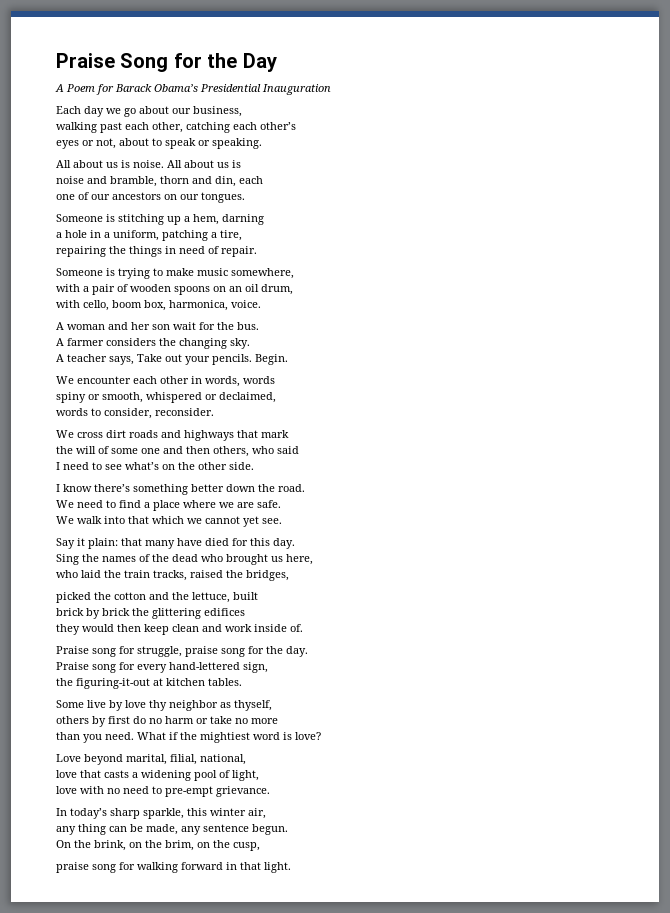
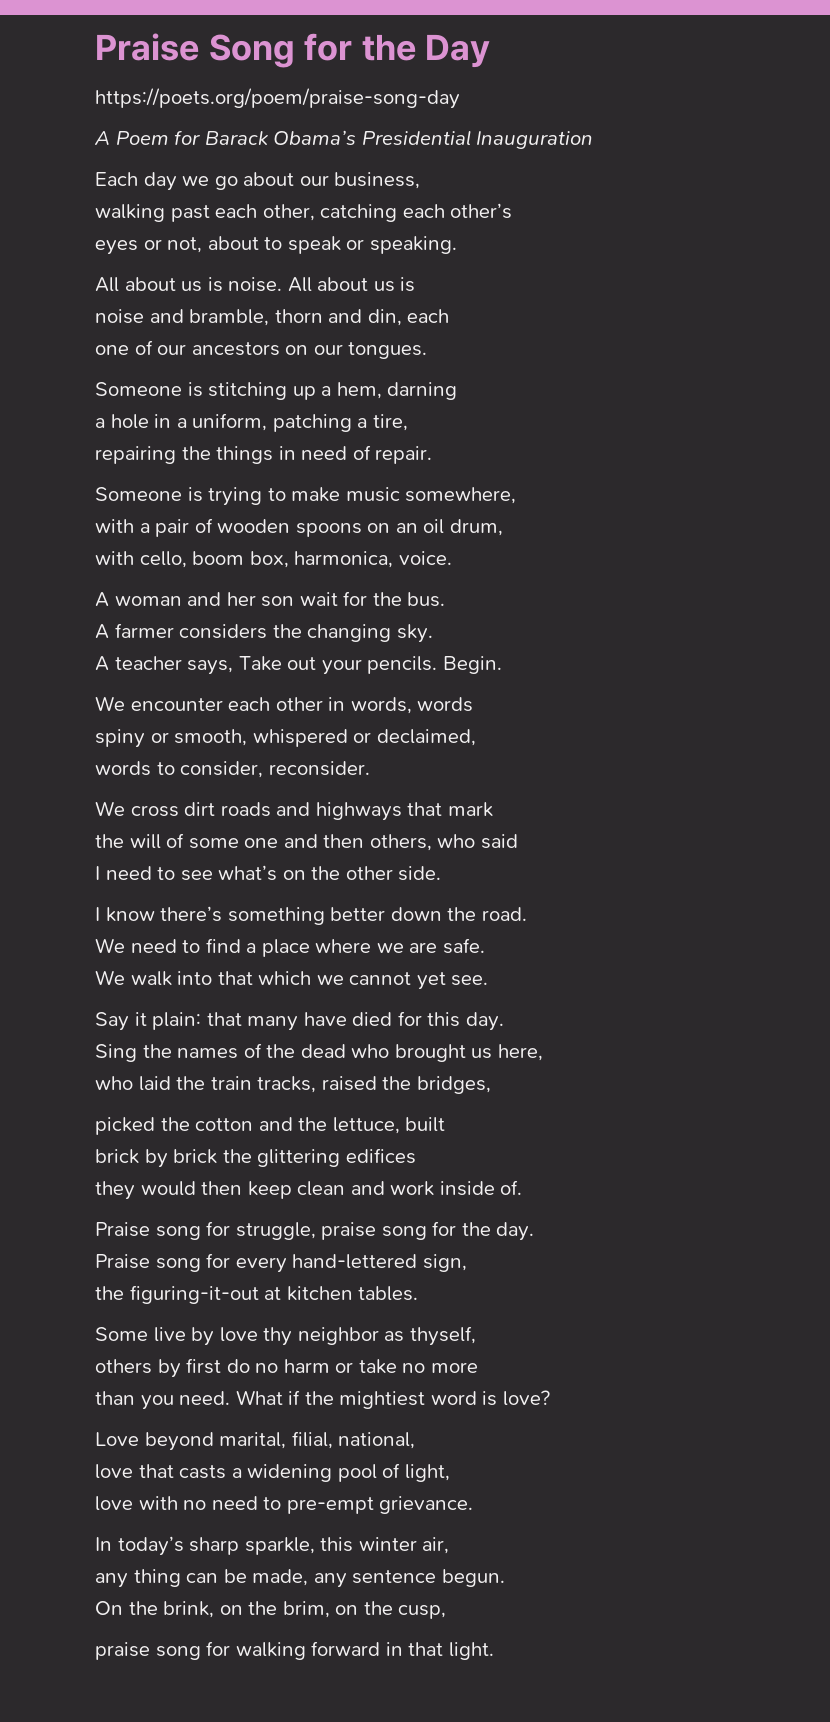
+ https://poets.org/poem/praise-song-day

